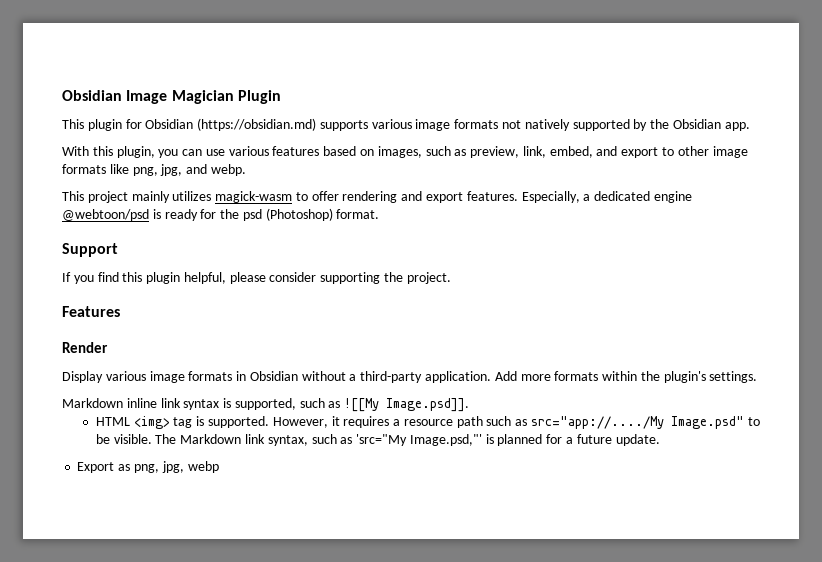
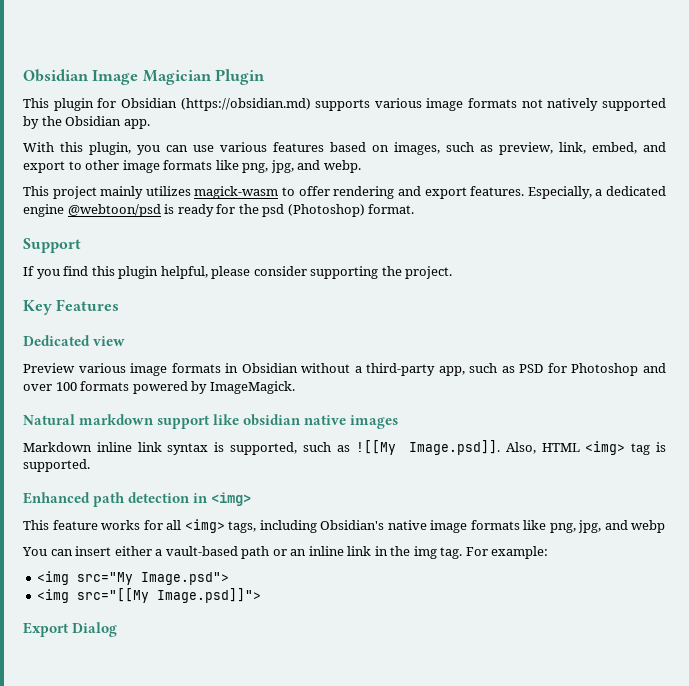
- Features
+ Key Features
- Render
- Display various image formats in Obsidian without a third-party application. Add more formats within the plugin's settings.
+ Dedicated view
+ Preview various image formats in Obsidian without a third-party app, such as PSD for Photoshop and over 100 formats powered by ImageMagick.
+ Natural markdown support like obsidian native images
- Markdown inline link syntax is supported, such as ![[My Image.psd]].
- HTML <img> tag is supported. However, it requires a resource path such as src="app://..../My Image.psd" to be visible. The Markdown link syntax, such as 'src="My Image.psd,"' is planned for a future update.
- Export as png, jpg, webp
+ Markdown inline link syntax is supported, such as ![[My Image.psd]]. Also, HTML <img> tag is supported.
+ Enhanced path detection in <img>
+ This feature works for all <img> tags, including Obsidian's native image formats like png, jpg, and webp
+ You can insert either a vault-based path or an inline link in the img tag. For example:
+ <img src="My Image.psd">
+ <img src="[[My Image.psd]]">
+ Export Dialog

